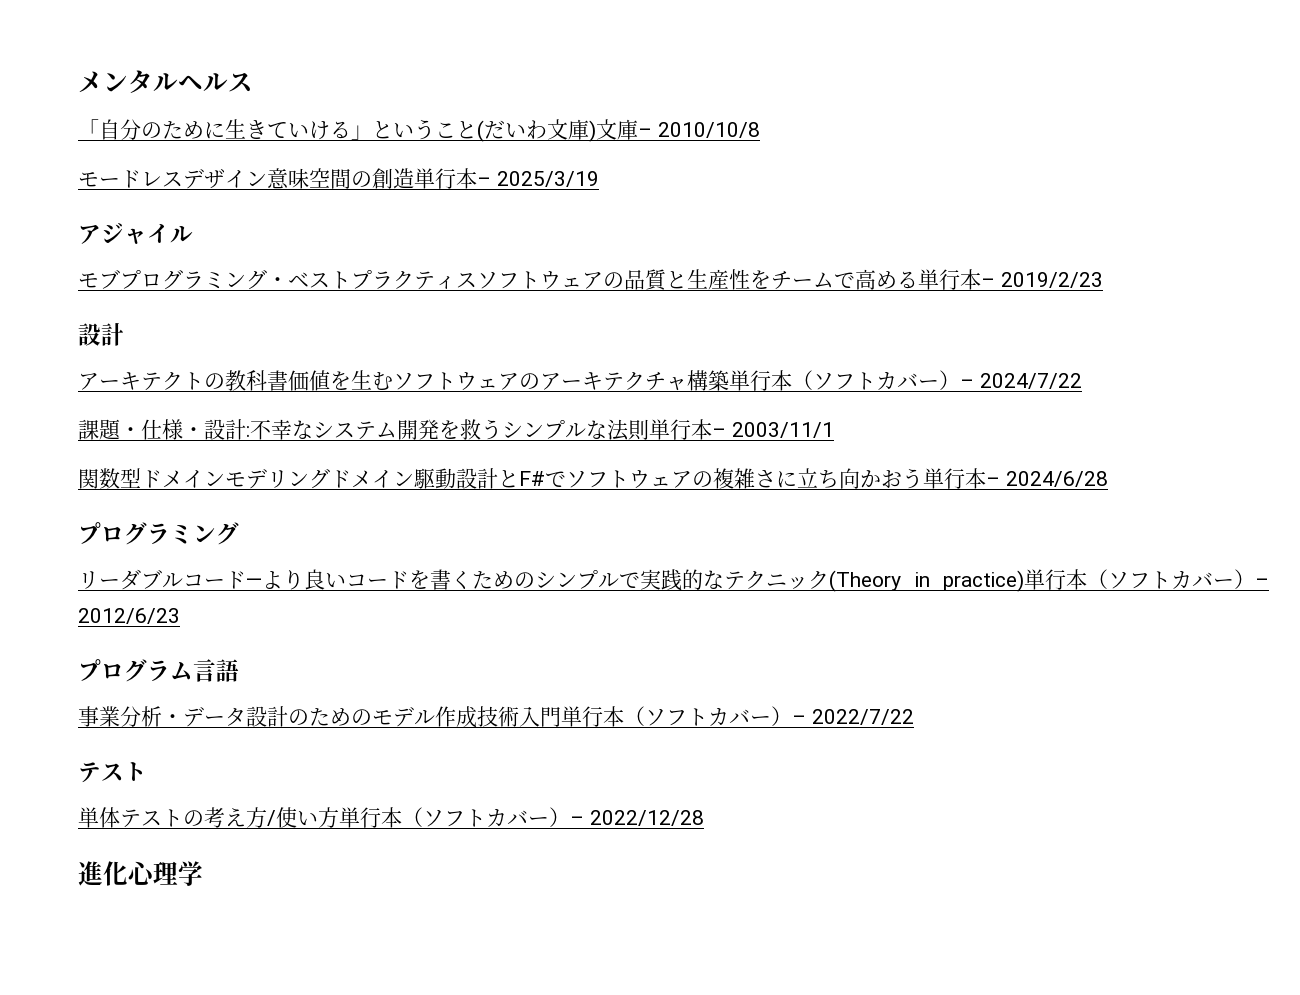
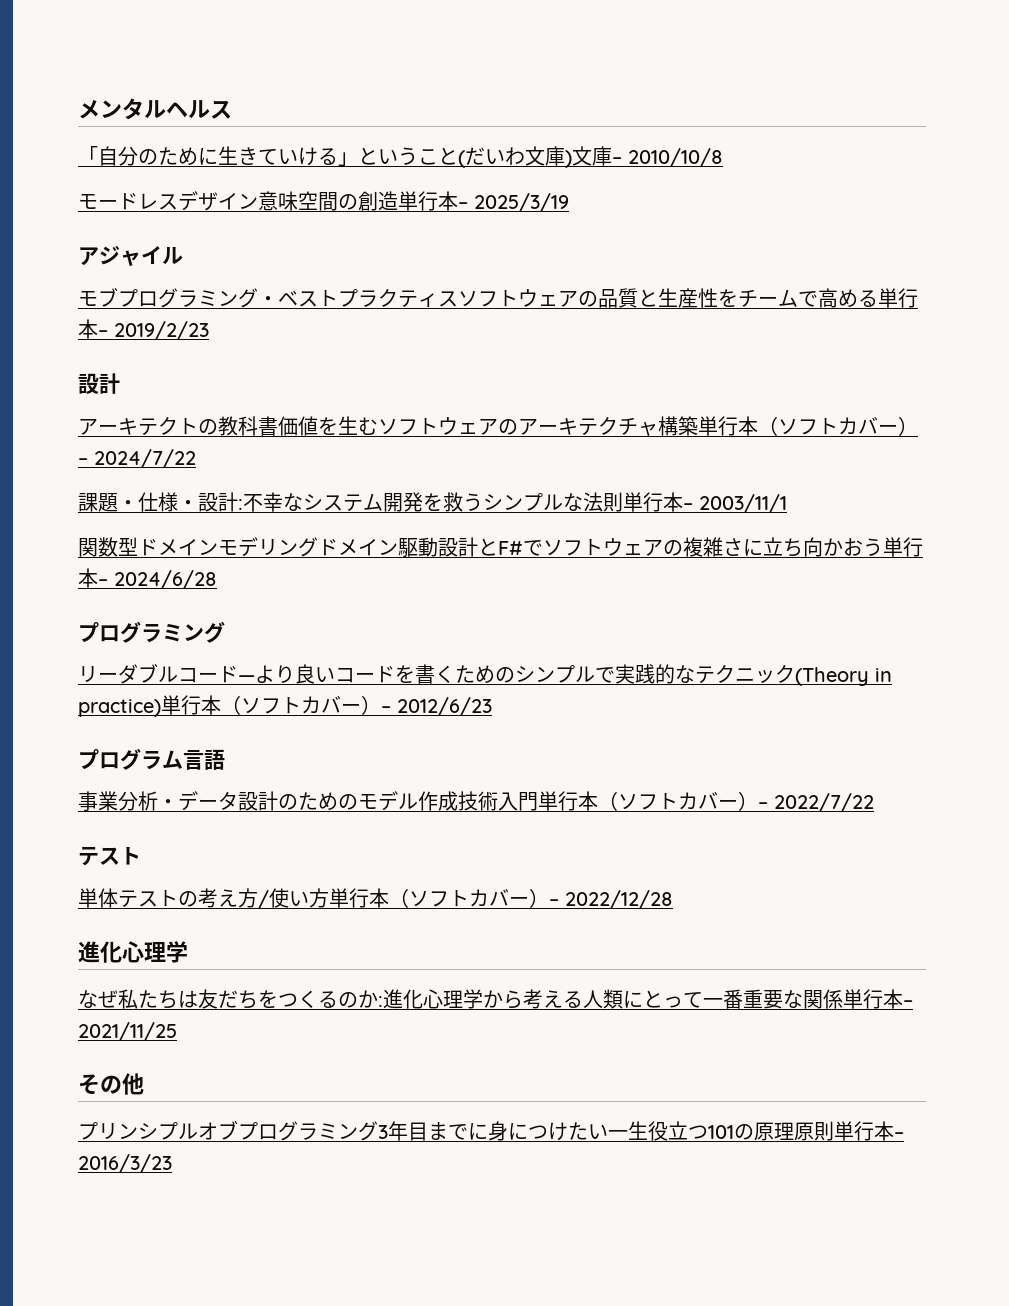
+ なぜ私たちは友だちをつくるのか:進化心理学から考える人類にとって一番重要な関係単行本– 2021/11/25
+ その他
+ プリンシプルオブプログラミング3年目までに身につけたい一生役立つ101の原理原則単行本– 2016/3/23

